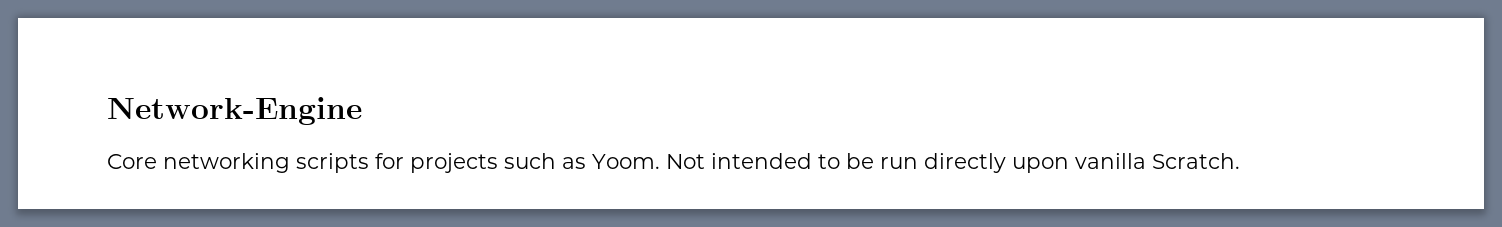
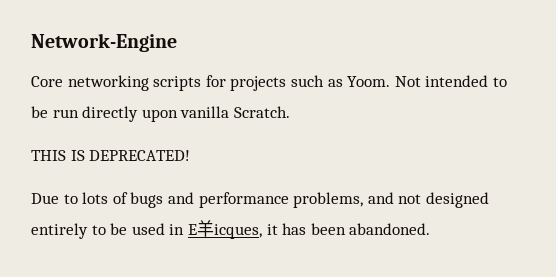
+ THIS IS DEPRECATED!
+ Due to lots of bugs and performance problems, and not designed entirely to be used in E羊icques, it has been abandoned.

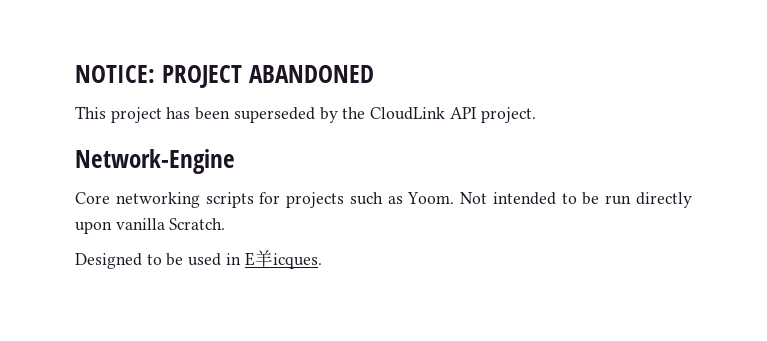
+ NOTICE: PROJECT ABANDONED
+ This project has been superseded by the CloudLink API project.
- THIS IS DEPRECATED!
- Due to lots of bugs and performance problems, and not designed entirely to be used in E羊icques, it has been abandoned.
+ Designed to be used in E羊icques.

